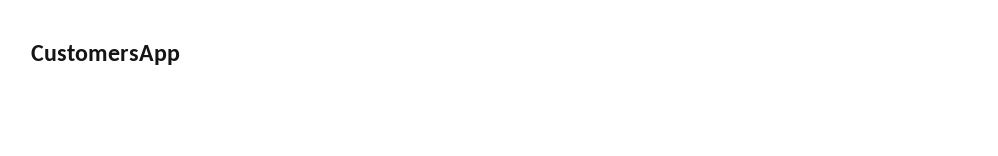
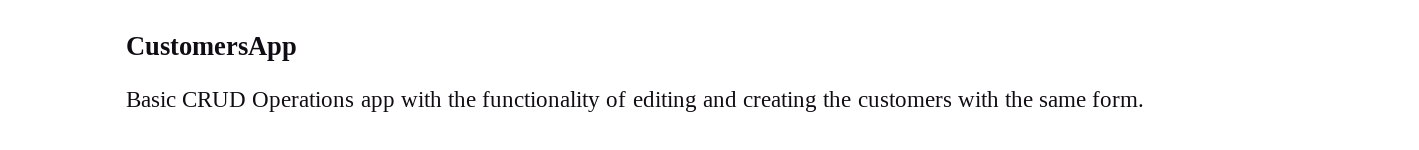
+ Basic CRUD Operations app with the functionality of editing and creating the customers with the same form.

